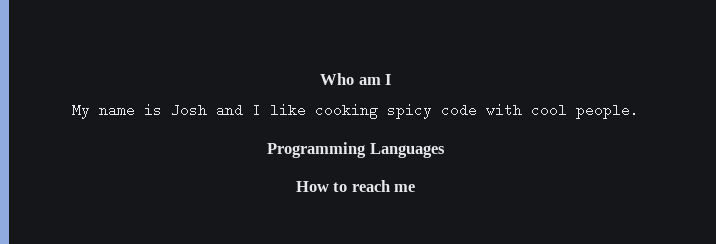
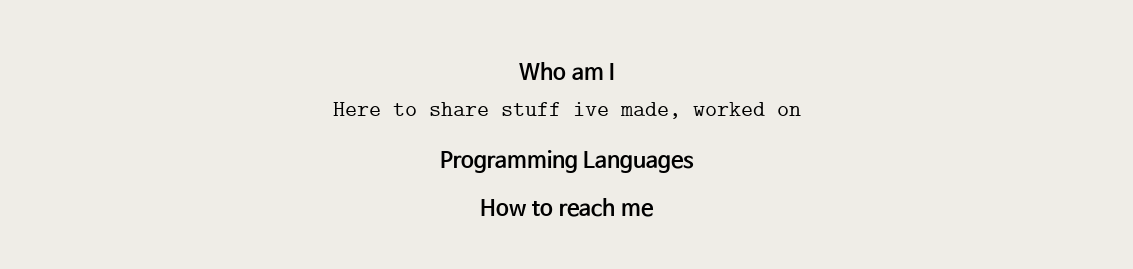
- My name is Josh and I like cooking spicy code with cool people.
+ Here to share stuff ive made, worked on

